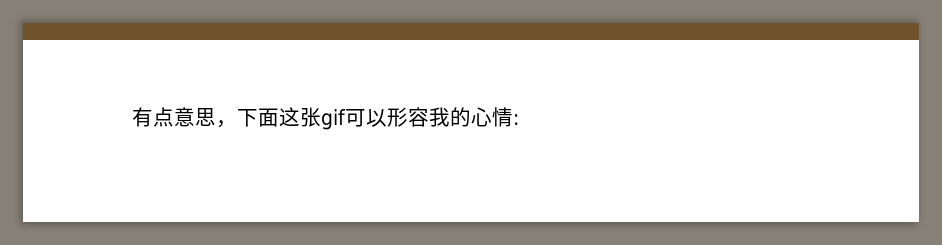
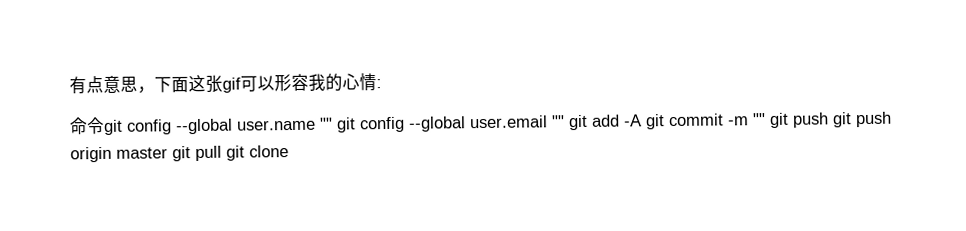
+ 命令git config --global user.name "" git config --global user.email "" git add -A git commit -m "" git push git push origin master git pull git clone

